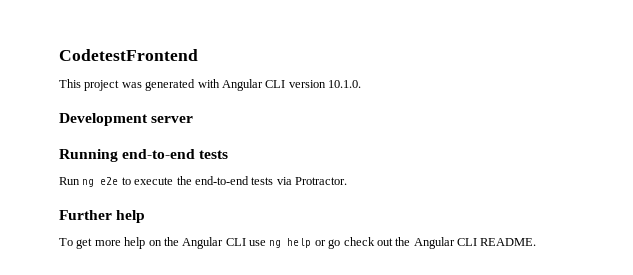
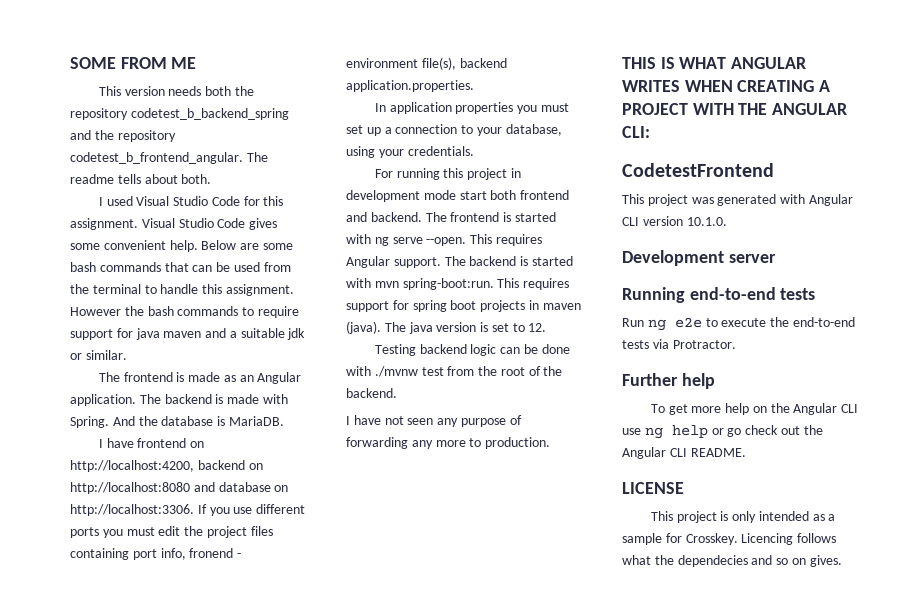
+ SOME FROM ME
+ This version needs both the repository codetest_b_backend_spring and the repository codetest_b_frontend_angular. The readme tells about both.
+ I used Visual Studio Code for this assignment. Visual Studio Code gives some convenient help. Below are some bash commands that can be used from the terminal to handle this assignment. However the bash commands to require support for java maven and a suitable jdk or similar.
+ The frontend is made as an Angular application. The backend is made with Spring. And the database is MariaDB.
+ I have frontend on http://localhost:4200, backend on http://localhost:8080 and database on http://localhost:3306. If you use different ports you must edit the project files containing port info, fronend - environment file(s), backend application.properties.
+ In application properties you must set up a connection to your database, using your credentials.
+ For running this project in development mode start both frontend and backend. The frontend is started with ng serve --open. This requires Angular support. The backend is started with mvn spring-boot:run. This requires support for spring boot projects in maven (java). The java version is set to 12.
+ Testing backend logic can be done with ./mvnw test from the root of the backend.
+ I have not seen any purpose of forwarding any more to production.
+ THIS IS WHAT ANGULAR WRITES WHEN CREATING A PROJECT WITH THE ANGULAR CLI:
+ LICENSE
+ This project is only intended as a sample for Crosskey. Licencing follows what the dependecies and so on gives.

